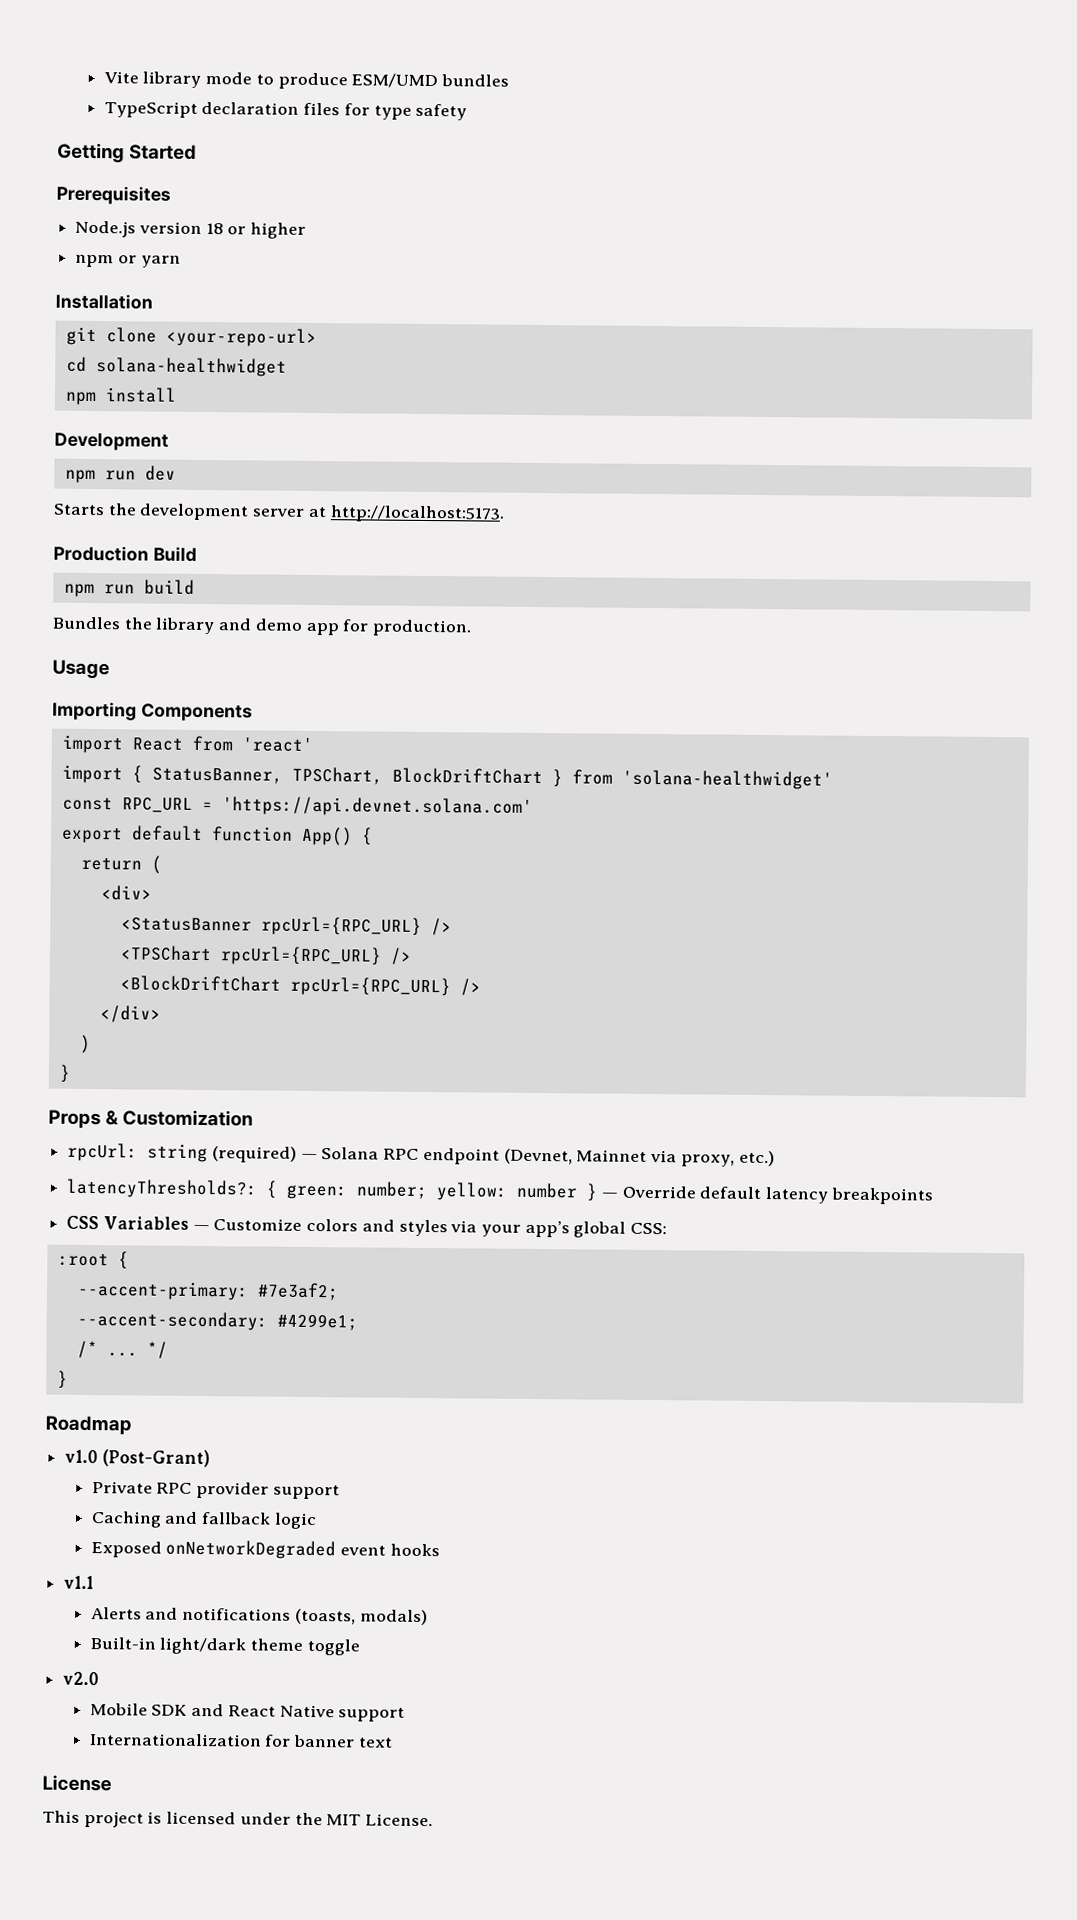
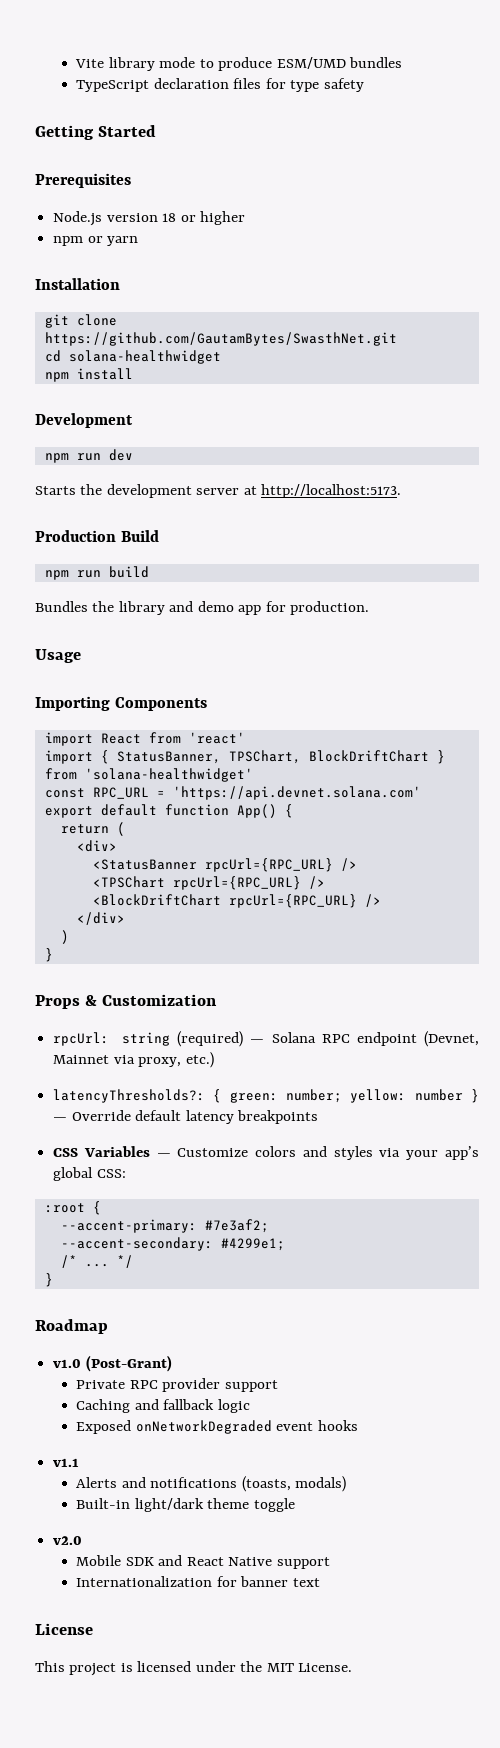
- git clone <your-repo-url>
+ git clone https://github.com/GautamBytes/SwasthNet.git

